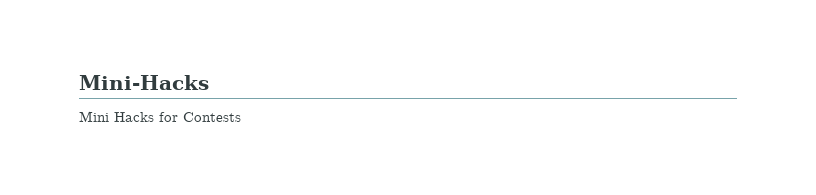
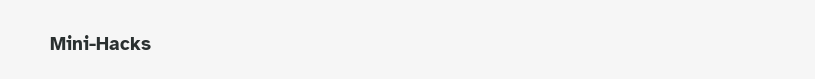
- Mini Hacks for Contests

